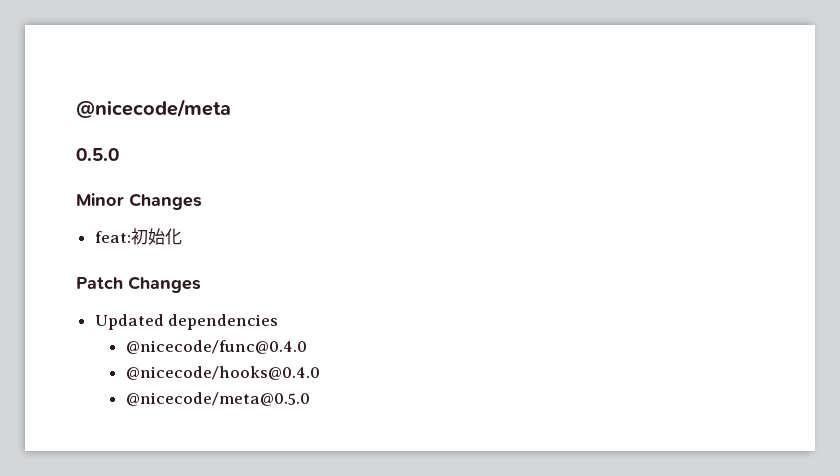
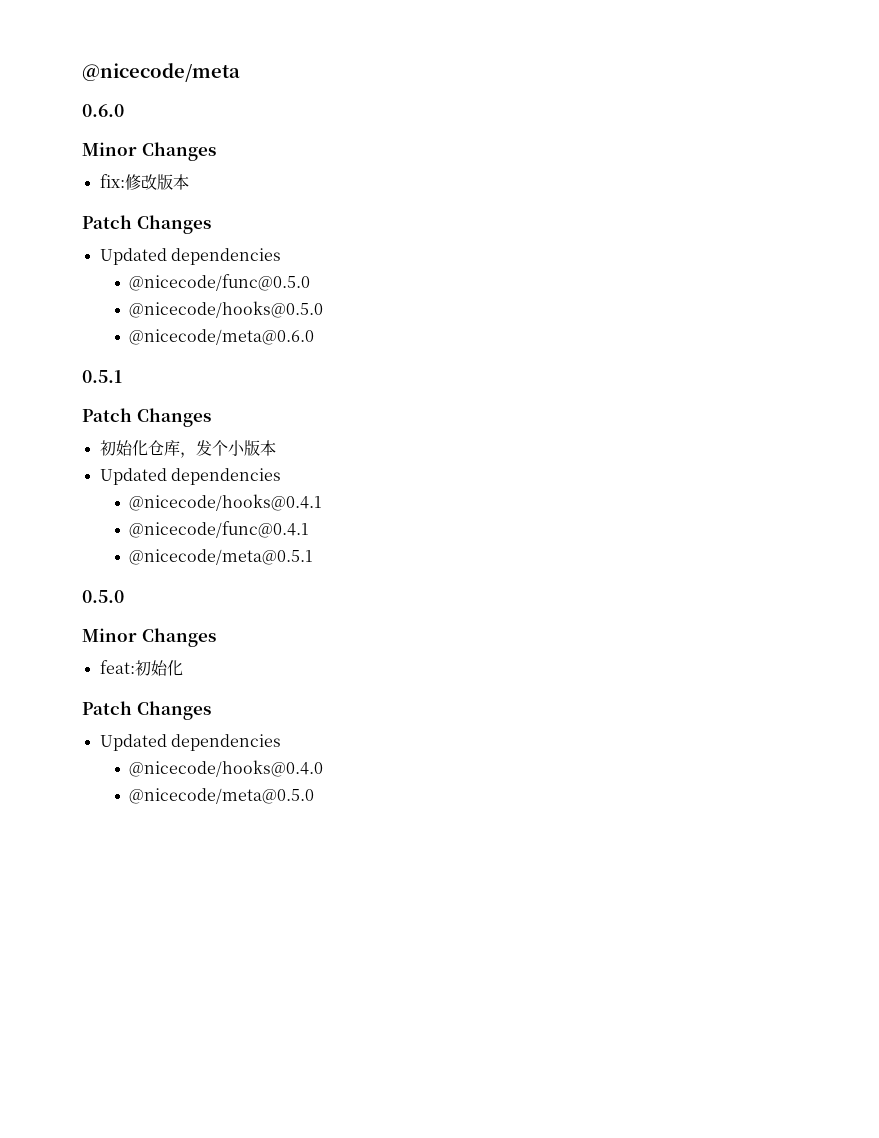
+ 0.6.0
+ Minor Changes
+ fix:修改版本
+ Patch Changes
+ Updated dependencies
+ @nicecode/func@0.5.0
+ @nicecode/hooks@0.5.0
+ @nicecode/meta@0.6.0
+ 0.5.1
+ Patch Changes
+ 初始化仓库，发个小版本
+ Updated dependencies
+ @nicecode/hooks@0.4.1
+ @nicecode/func@0.4.1
+ @nicecode/meta@0.5.1
- @nicecode/func@0.4.0

